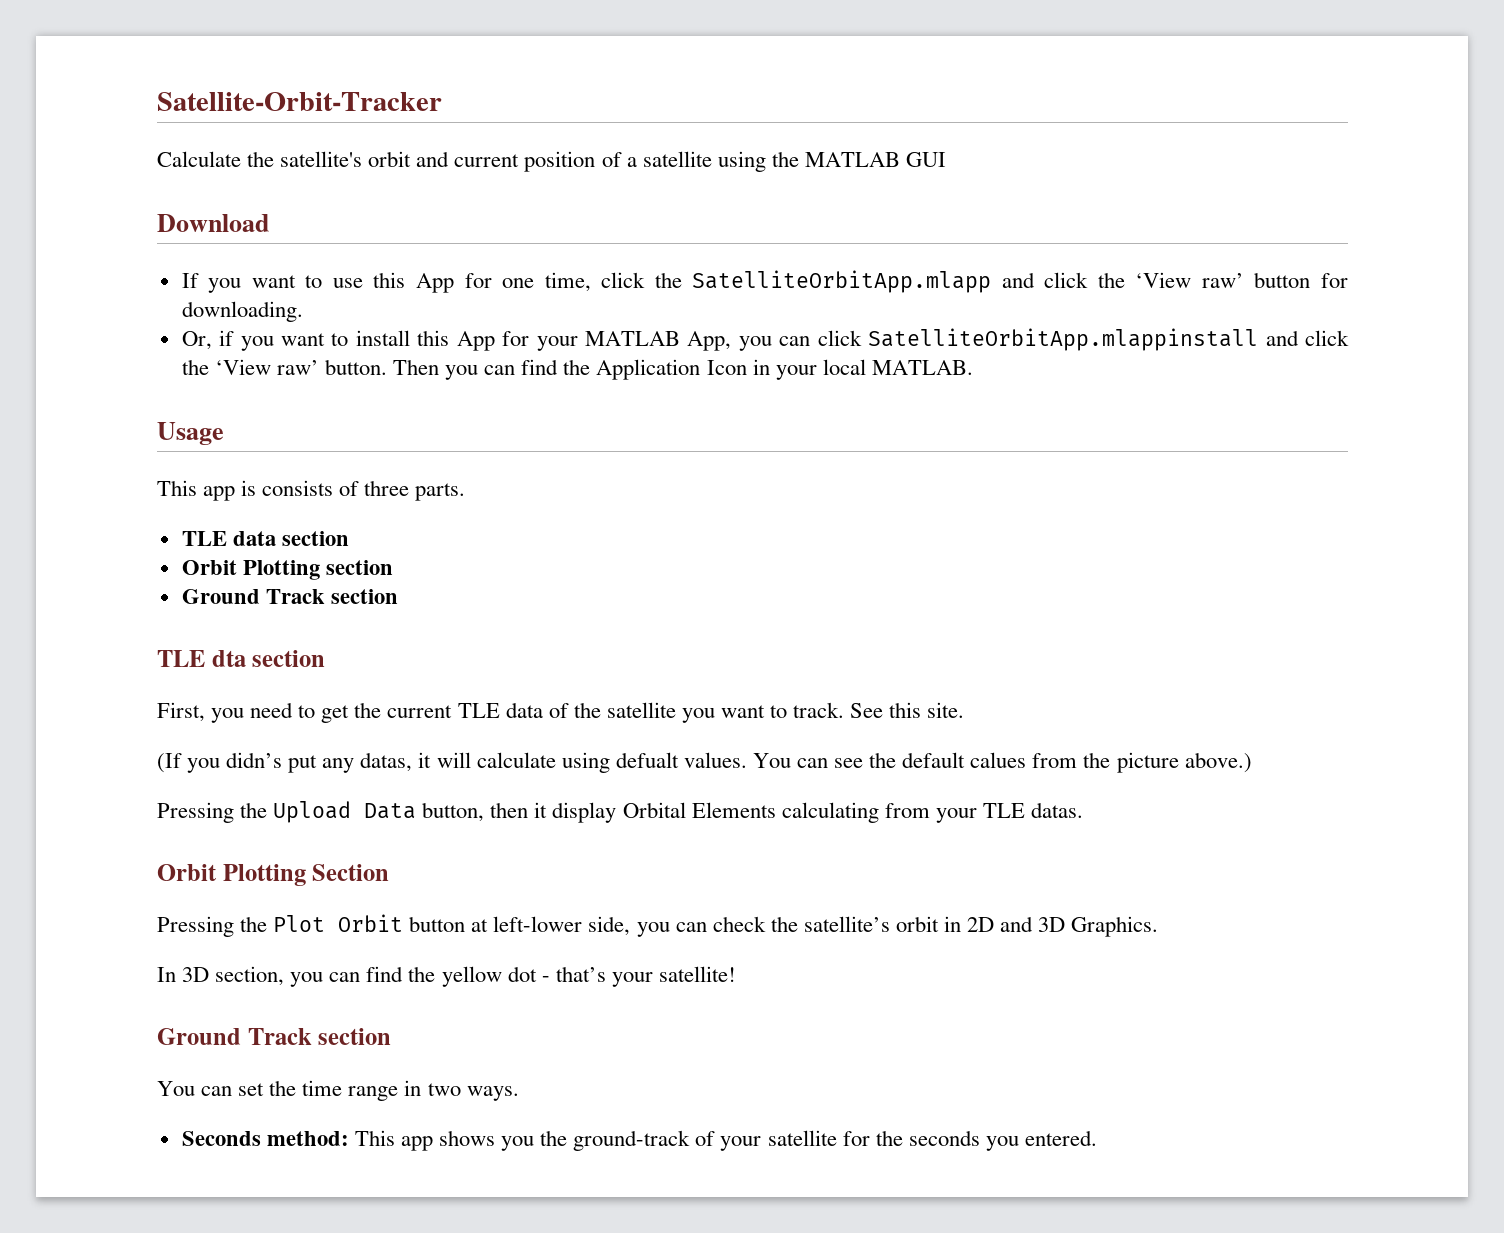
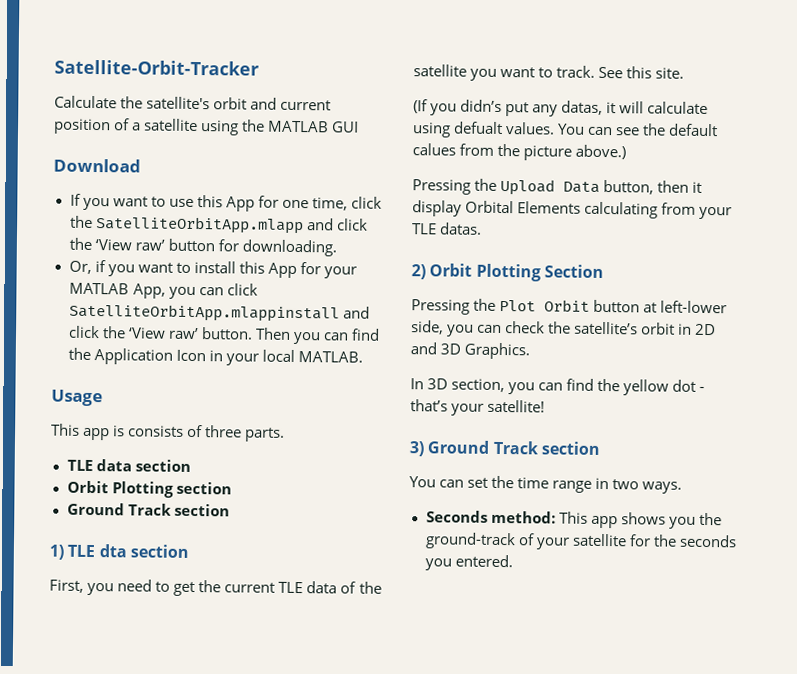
- TLE dta section
+ 1) TLE dta section
- Orbit Plotting Section
+ 2) Orbit Plotting Section
  In 3D section, you can find the yellow dot - that’s your satellite!
- Ground Track section
+ 3) Ground Track section

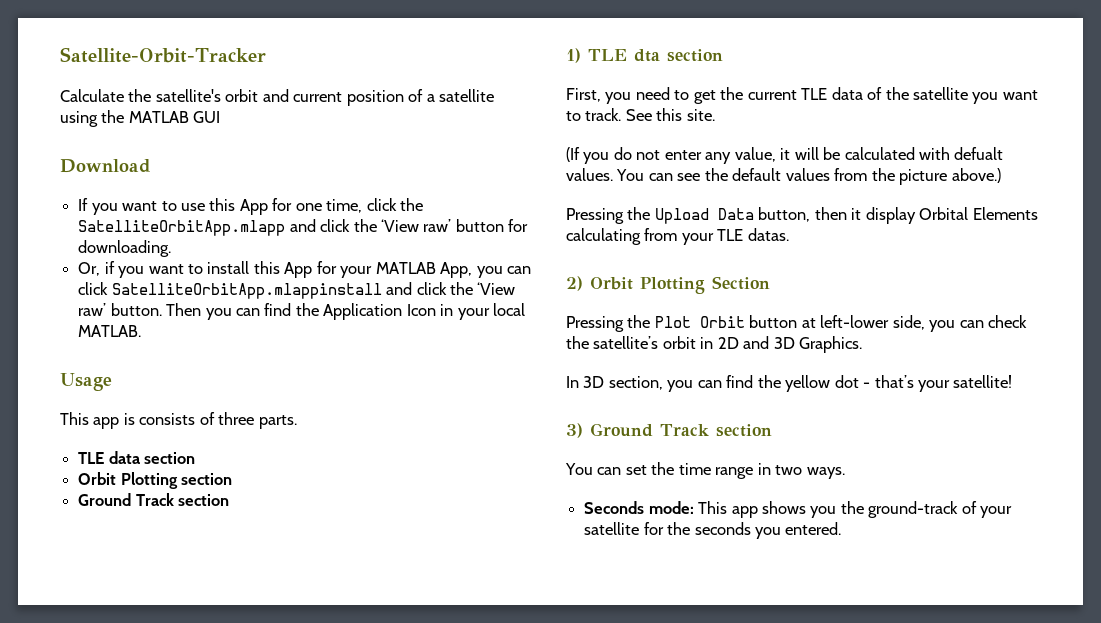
- (If you didn’s put any datas, it will calculate using defualt values.
+ (If you do not enter any value, it will be calculated with defualt values.
- You can see the default calues from the picture above.)
+ You can see the default values from the picture above.)
- Seconds method: This app shows you the ground-track of your satellite for the seconds you entered.
+ Seconds mode: This app shows you the ground-track of your satellite for the seconds you entered.

